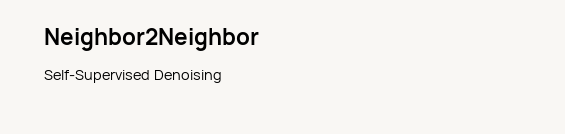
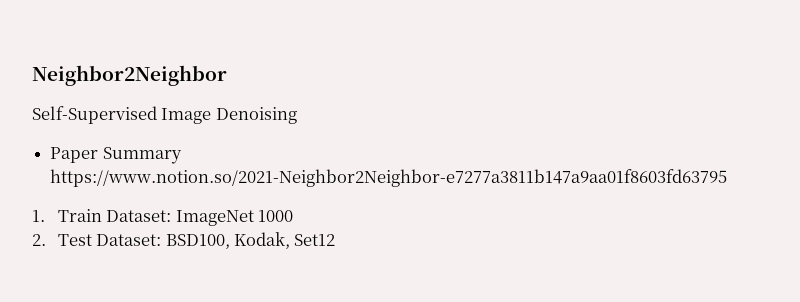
- Self-Supervised Denoising
+ Self-Supervised Image Denoising
+ Paper Summary https://www.notion.so/2021-Neighbor2Neighbor-e7277a3811b147a9aa01f8603fd63795
+ 1. Train Dataset: ImageNet 1000
+ 2. Test Dataset: BSD100, Kodak, Set12

